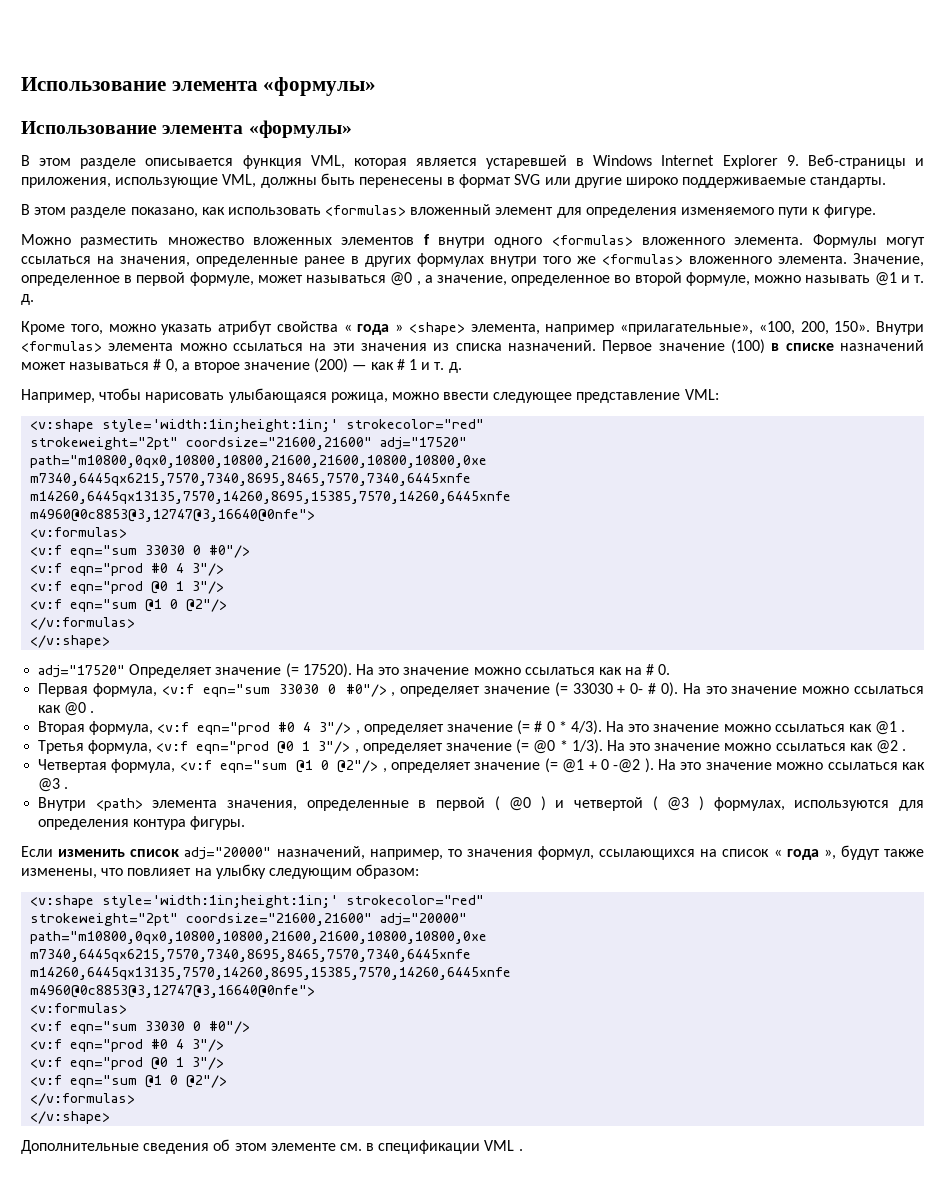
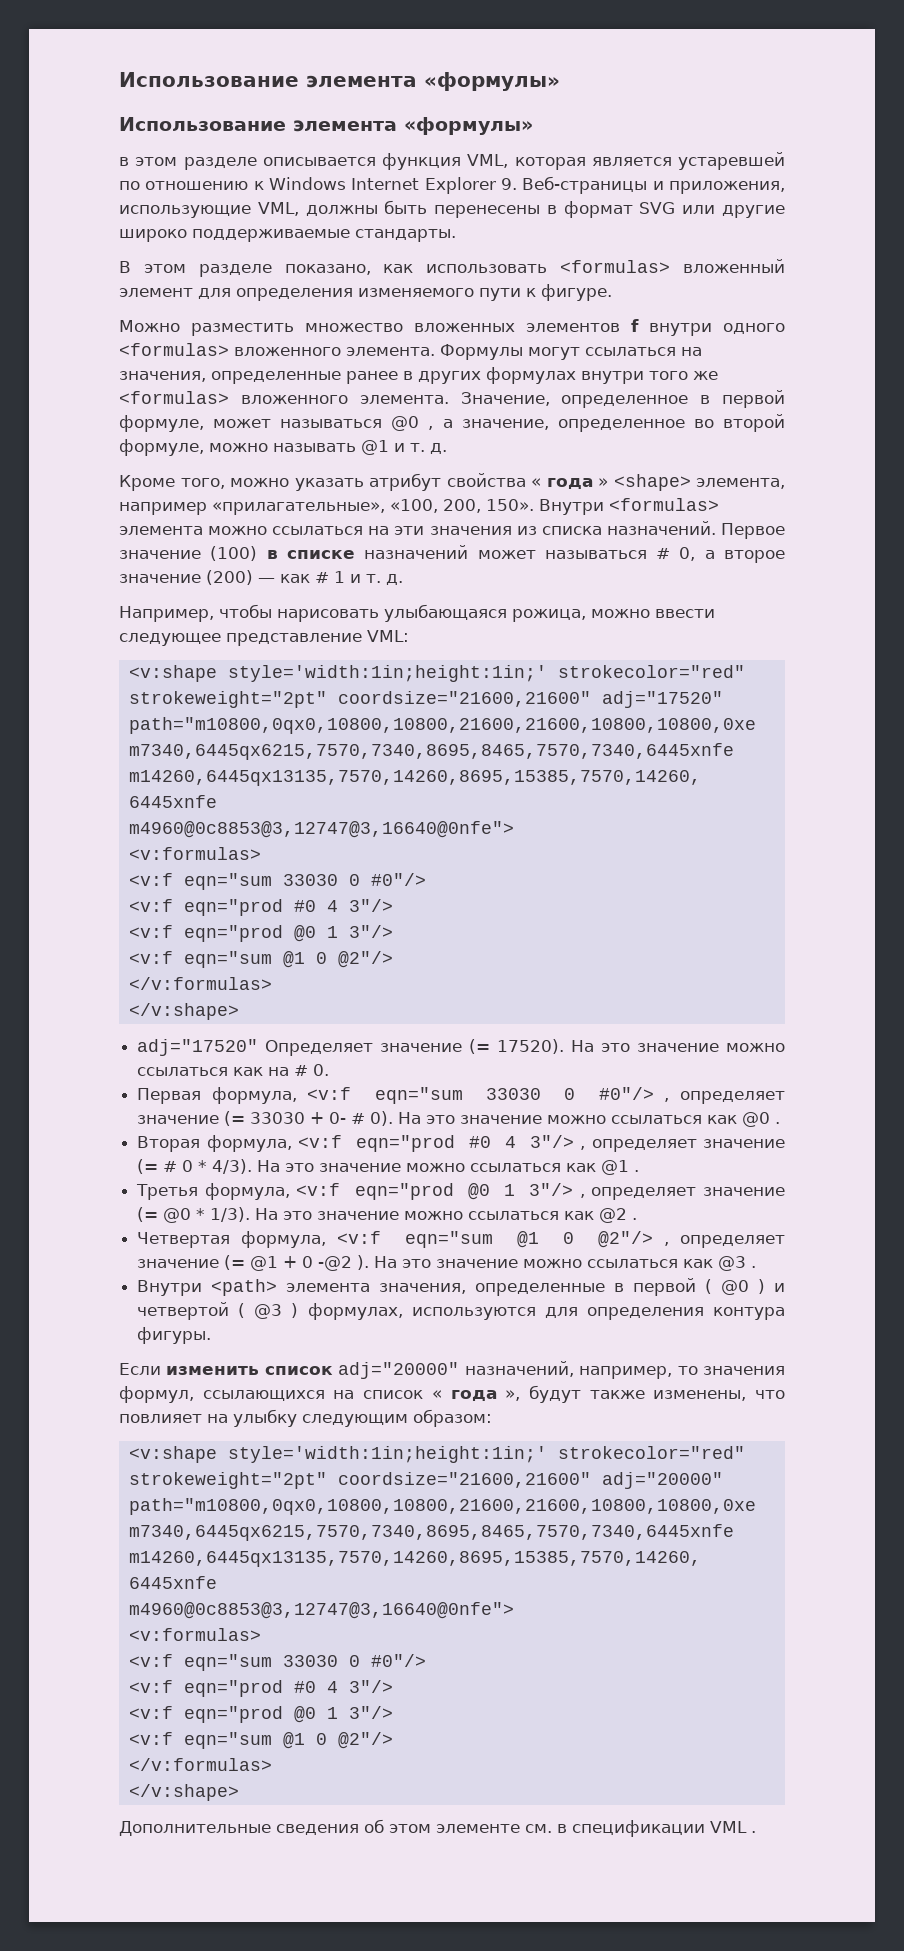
- В этом разделе описывается функция VML, которая является устаревшей в Windows Internet Explorer 9. Веб-страницы и приложения, использующие VML, должны быть перенесены в формат SVG или другие широко поддерживаемые стандарты.
+ в этом разделе описывается функция VML, которая является устаревшей по отношению к Windows Internet Explorer 9. Веб-страницы и приложения, использующие VML, должны быть перенесены в формат SVG или другие широко поддерживаемые стандарты.

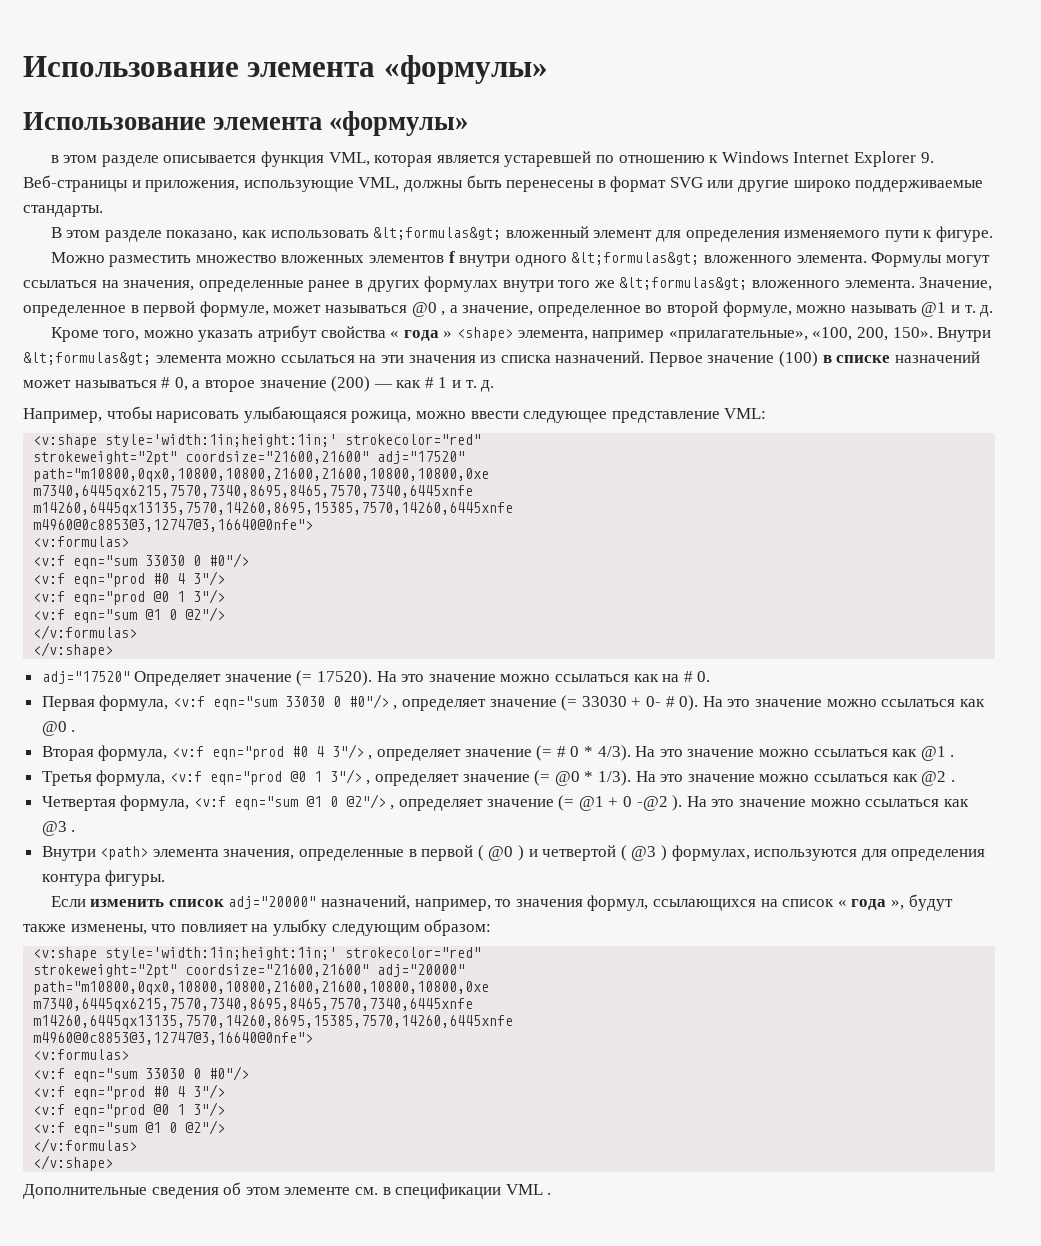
- В этом разделе показано, как использовать <formulas> вложенный элемент для определения изменяемого пути к фигуре.
+ В этом разделе показано, как использовать &lt;formulas&gt; вложенный элемент для определения изменяемого пути к фигуре.
- Можно разместить множество вложенных элементов f внутри одного <formulas> вложенного элемента.
+ Можно разместить множество вложенных элементов f внутри одного &lt;formulas&gt; вложенного элемента.
- Формулы могут ссылаться на значения, определенные ранее в других формулах внутри того же <formulas> вложенного элемента.
+ Формулы могут ссылаться на значения, определенные ранее в других формулах внутри того же &lt;formulas&gt; вложенного элемента.
- Внутри <formulas> элемента можно ссылаться на эти значения из списка назначений.
+ Внутри &lt;formulas&gt; элемента можно ссылаться на эти значения из списка назначений.

